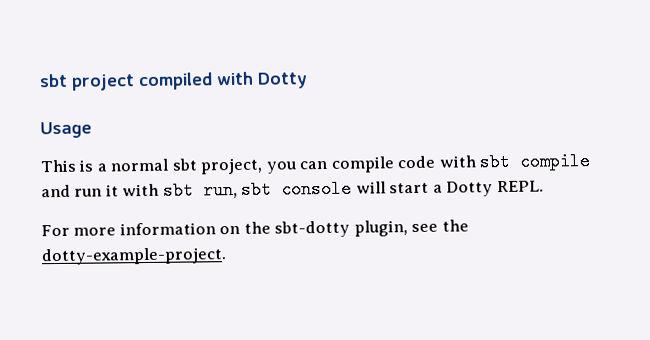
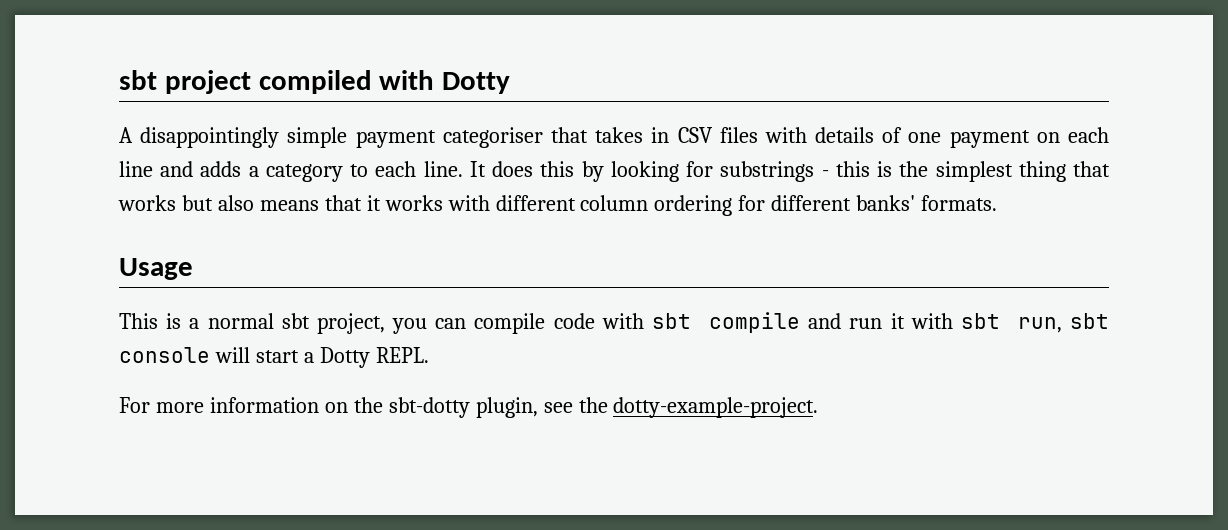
+ A disappointingly simple payment categoriser that takes in CSV files with details of one payment on each line and adds a category to each line. It does this by looking for substrings - this is the simplest thing that works but also means that it works with different column ordering for different banks' formats.

